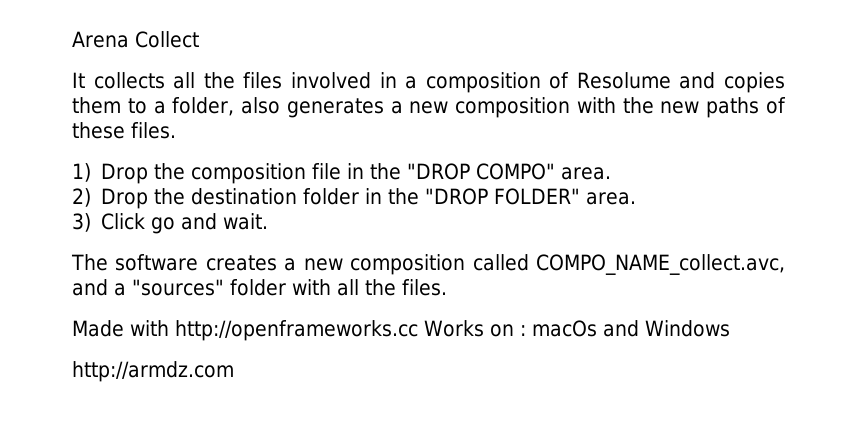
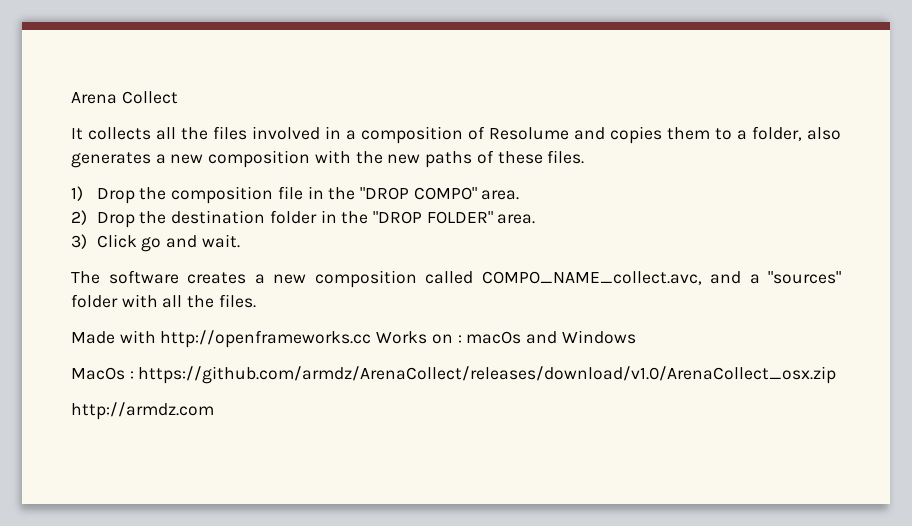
+ MacOs : https://github.com/armdz/ArenaCollect/releases/download/v1.0/ArenaCollect_osx.zip

